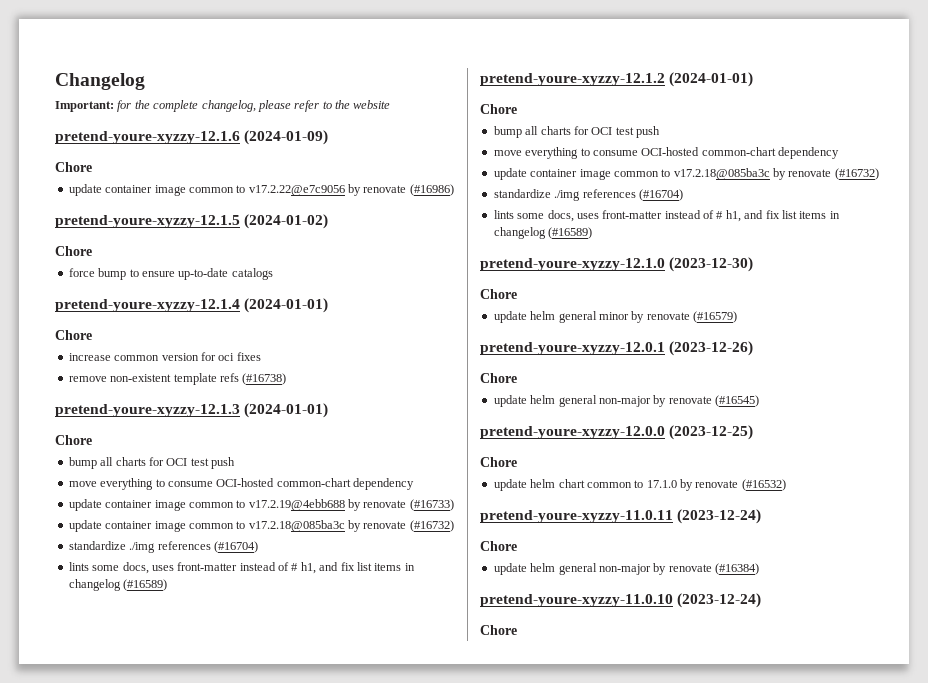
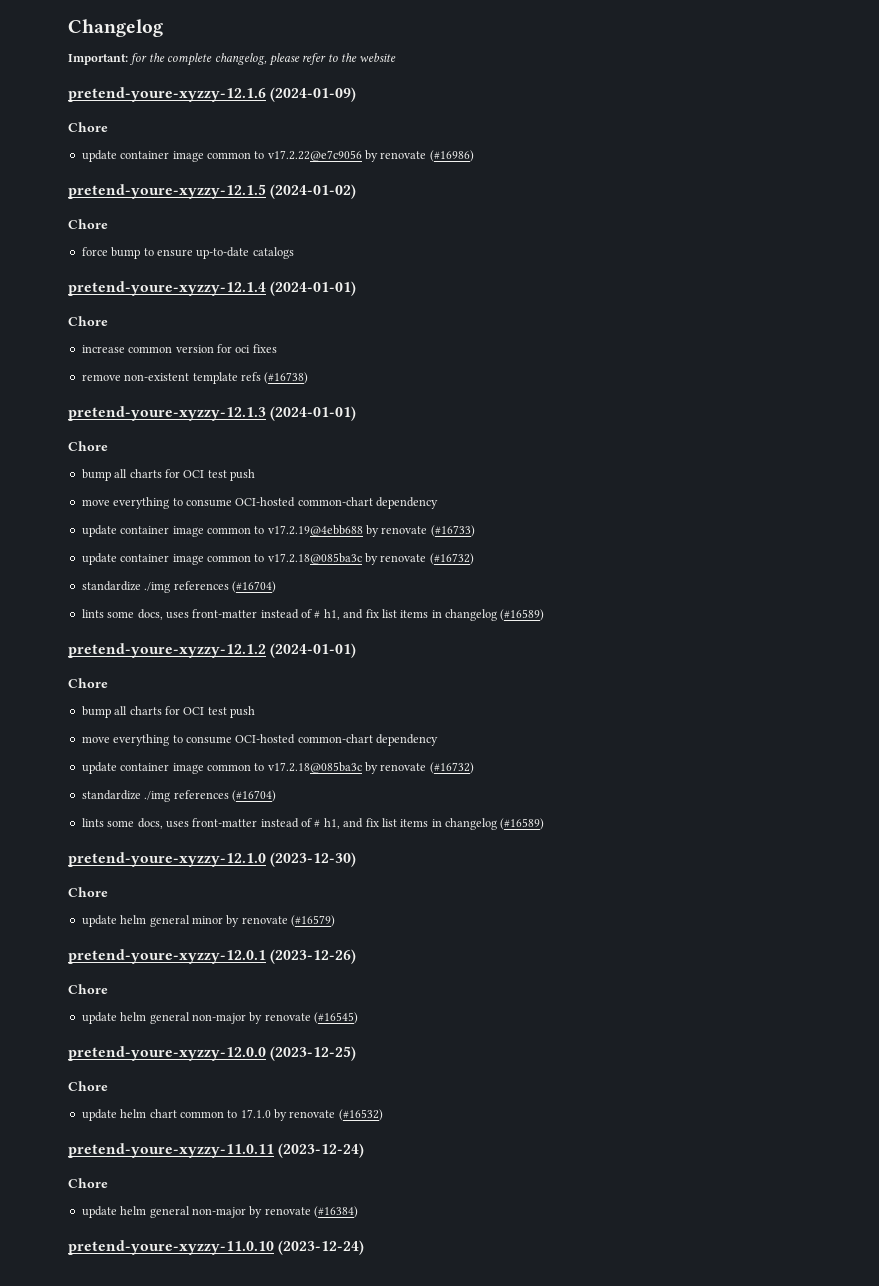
  pretend-youre-xyzzy-11.0.10 (2023-12-24)
- Chore

